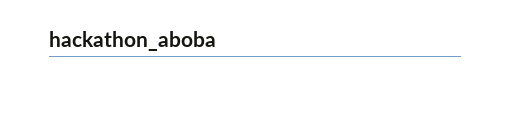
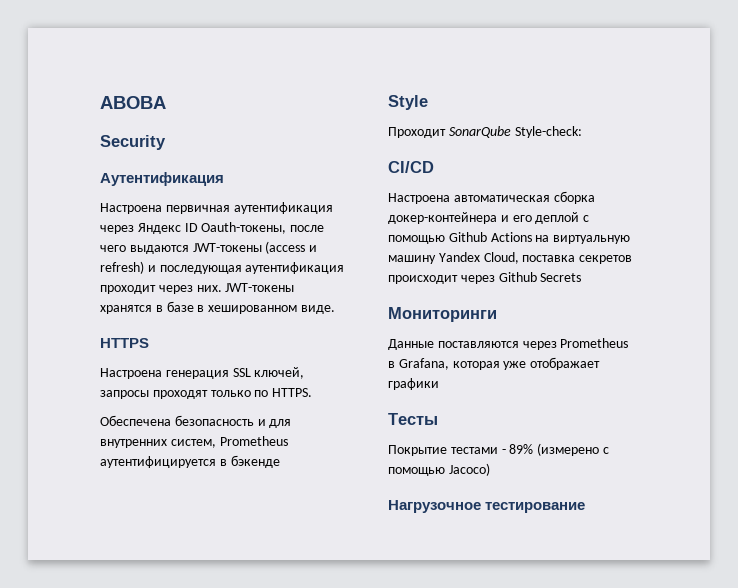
- hackathon_aboba
+ ABOBA
+ Security
+ Аутентификация
+ Настроена первичная аутентификация через Яндекс ID Oauth-токены, после чего выдаются JWT-токены (access и refresh) и последующая аутентификация проходит через них. JWT-токены хранятся в базе в хешированном виде.
+ HTTPS
+ Настроена генерация SSL ключей, запросы проходят только по HTTPS.
+ Обеспечена безопасность и для внутренних систем, Prometheus аутентифицируется в бэкенде
+ Style
+ Проходит SonarQube Style-check:
+ CI/CD
+ Настроена автоматическая сборка докер-контейнера и его деплой с помощью Github Actions на виртуальную машину Yandex Cloud, поставка секретов происходит через Github Secrets
+ Мониторинги
+ Данные поставляются через Prometheus в Grafana, которая уже отображает графики
+ Тесты
+ Покрытие тестами - 89% (измерено с помощью Jacoco)
+ Нагрузочное тестирование

